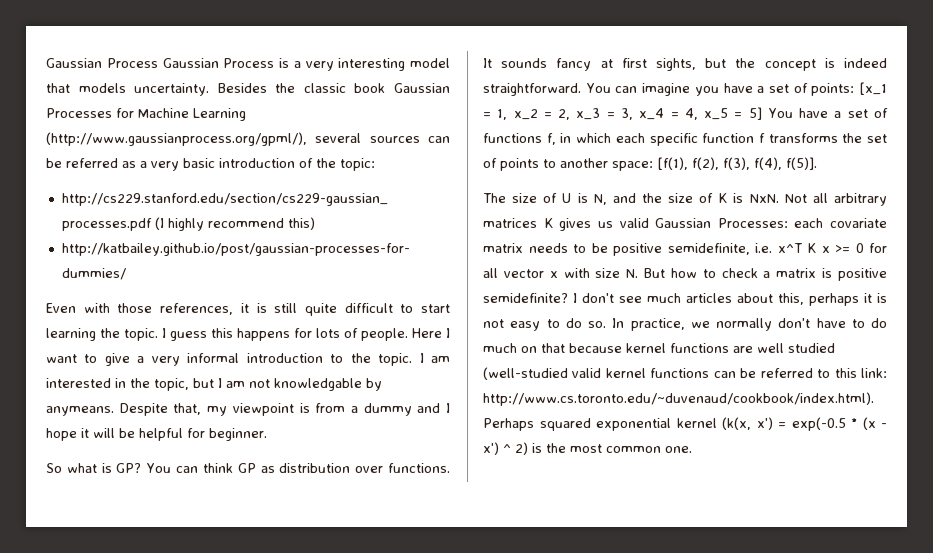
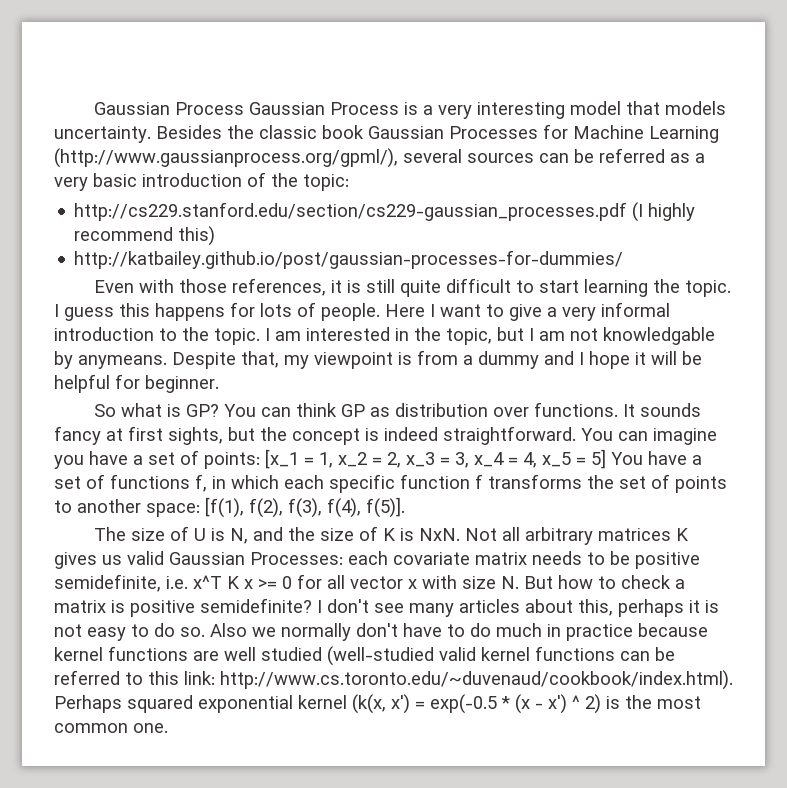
- I don't see much articles about this, perhaps it is not easy to do so.
+ I don't see many articles about this, perhaps it is not easy to do so.
- In practice, we normally don't have to do much on that because kernel functions are well studied (well-studied valid kernel functions can be referred to this link: http://www.cs.toronto.edu/~duvenaud/cookbook/index.html). Perhaps squared exponential kernel (k(x, x') = exp(-0.5 * (x - x') ^ 2) is the most common one.
+ Also we normally don't have to do much in practice because kernel functions are well studied (well-studied valid kernel functions can be referred to this link: http://www.cs.toronto.edu/~duvenaud/cookbook/index.html). Perhaps squared exponential kernel (k(x, x') = exp(-0.5 * (x - x') ^ 2) is the most common one.

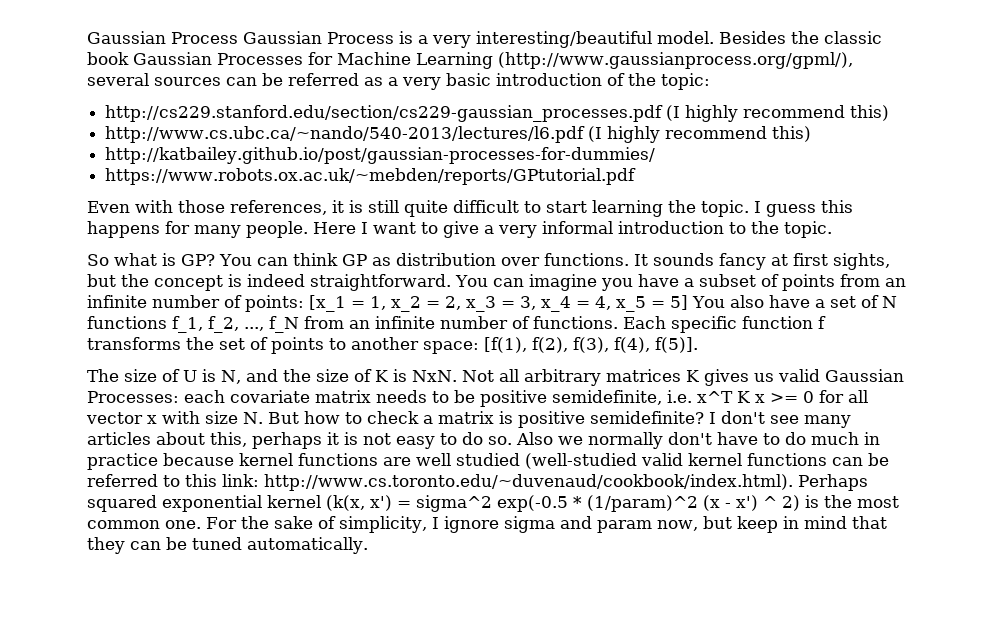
- Gaussian Process Gaussian Process is a very interesting model that models uncertainty.
+ Gaussian Process Gaussian Process is a very interesting/beautiful model.
+ http://www.cs.ubc.ca/~nando/540-2013/lectures/l6.pdf (I highly recommend this)
+ https://www.robots.ox.ac.uk/~mebden/reports/GPtutorial.pdf
- I guess this happens for lots of people.
+ I guess this happens for many people.
- I am interested in the topic, but I am not knowledgable by anymeans. Despite that, my viewpoint is from a dummy and I hope it will be helpful for beginner.
- You can imagine you have a set of points: [x_1 = 1, x_2 = 2, x_3 = 3, x_4 = 4, x_5 = 5] You have a set of functions f, in which each specific function f transforms the set of points to another space: [f(1), f(2), f(3), f(4), f(5)].
+ You can imagine you have a subset of points from an infinite number of points: [x_1 = 1, x_2 = 2, x_3 = 3, x_4 = 4, x_5 = 5] You also have a set of N functions f_1, f_2, ..., f_N from an infinite number of functions. Each specific function f transforms the set of points to another space: [f(1), f(2), f(3), f(4), f(5)].
- Also we normally don't have to do much in practice because kernel functions are well studied (well-studied valid kernel functions can be referred to this link: http://www.cs.toronto.edu/~duvenaud/cookbook/index.html). Perhaps squared exponential kernel (k(x, x') = exp(-0.5 * (x - x') ^ 2) is the most common one.
+ Also we normally don't have to do much in practice because kernel functions are well studied (well-studied valid kernel functions can be referred to this link: http://www.cs.toronto.edu/~duvenaud/cookbook/index.html). Perhaps squared exponential kernel (k(x, x') = sigma^2 exp(-0.5 * (1/param)^2 (x - x') ^ 2) is the most common one.
+ For the sake of simplicity, I ignore sigma and param now, but keep in mind that they can be tuned automatically.

